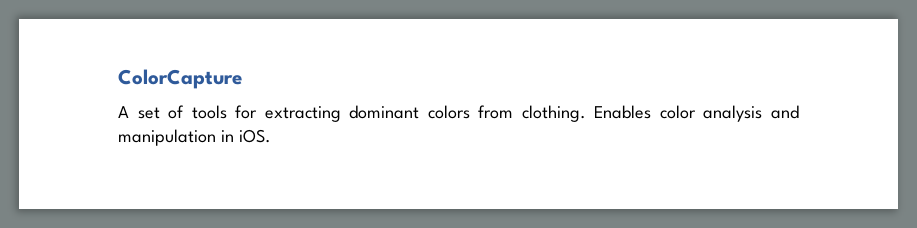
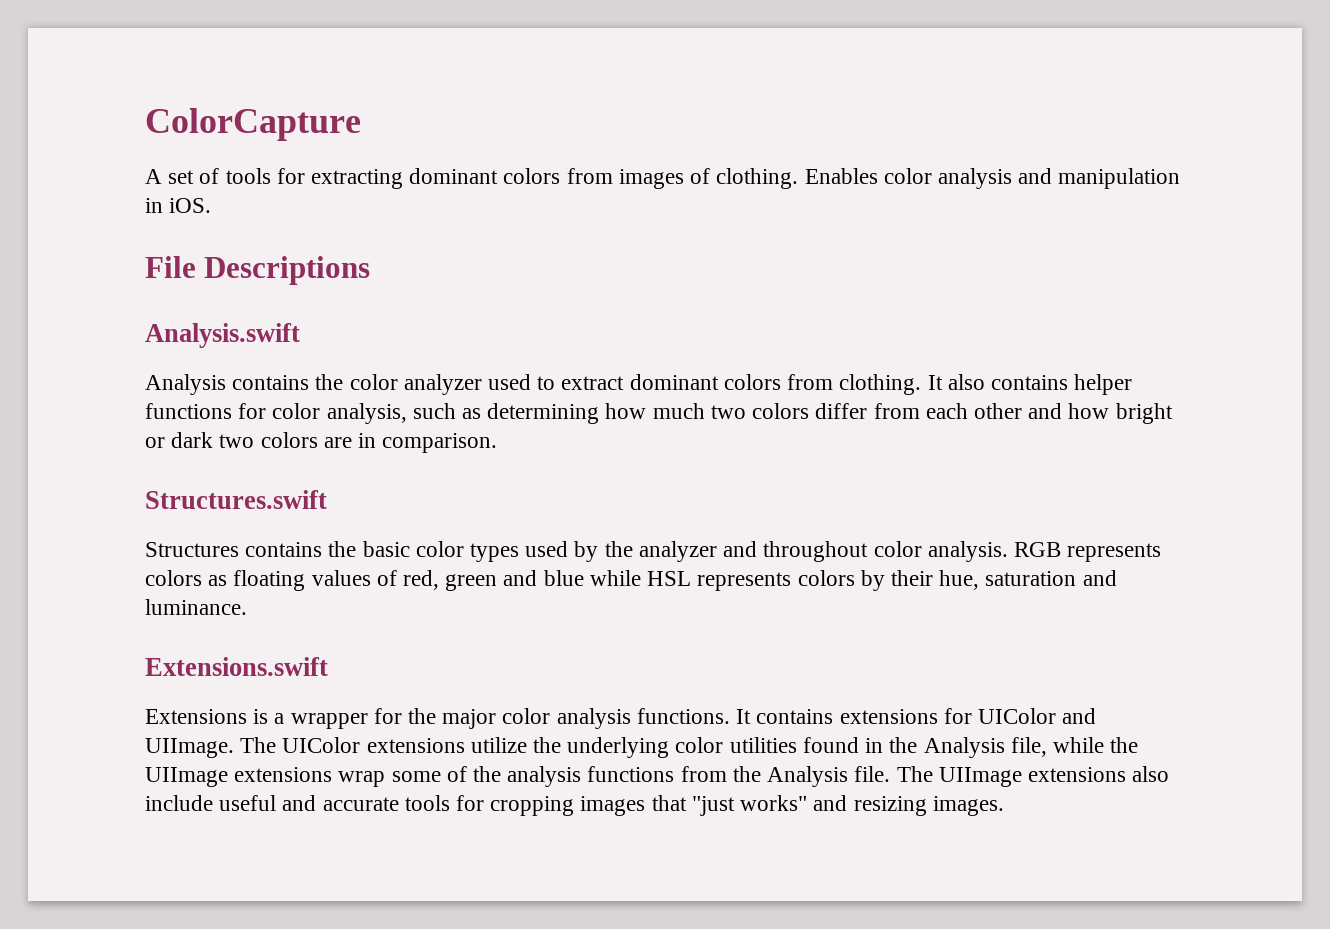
- A set of tools for extracting dominant colors from clothing.
+ A set of tools for extracting dominant colors from images of clothing.
+ File Descriptions
+ Analysis.swift
+ Analysis contains the color analyzer used to extract dominant colors from clothing. It also contains helper functions for color analysis, such as determining how much two colors differ from each other and how bright or dark two colors are in comparison.
+ Structures.swift
+ Structures contains the basic color types used by the analyzer and throughout color analysis. RGB represents colors as floating values of red, green and blue while HSL represents colors by their hue, saturation and luminance.
+ Extensions.swift
+ Extensions is a wrapper for the major color analysis functions. It contains extensions for UIColor and UIImage. The UIColor extensions utilize the underlying color utilities found in the Analysis file, while the UIImage extensions wrap some of the analysis functions from the Analysis file. The UIImage extensions also include useful and accurate tools for cropping images that "just works" and resizing images.

